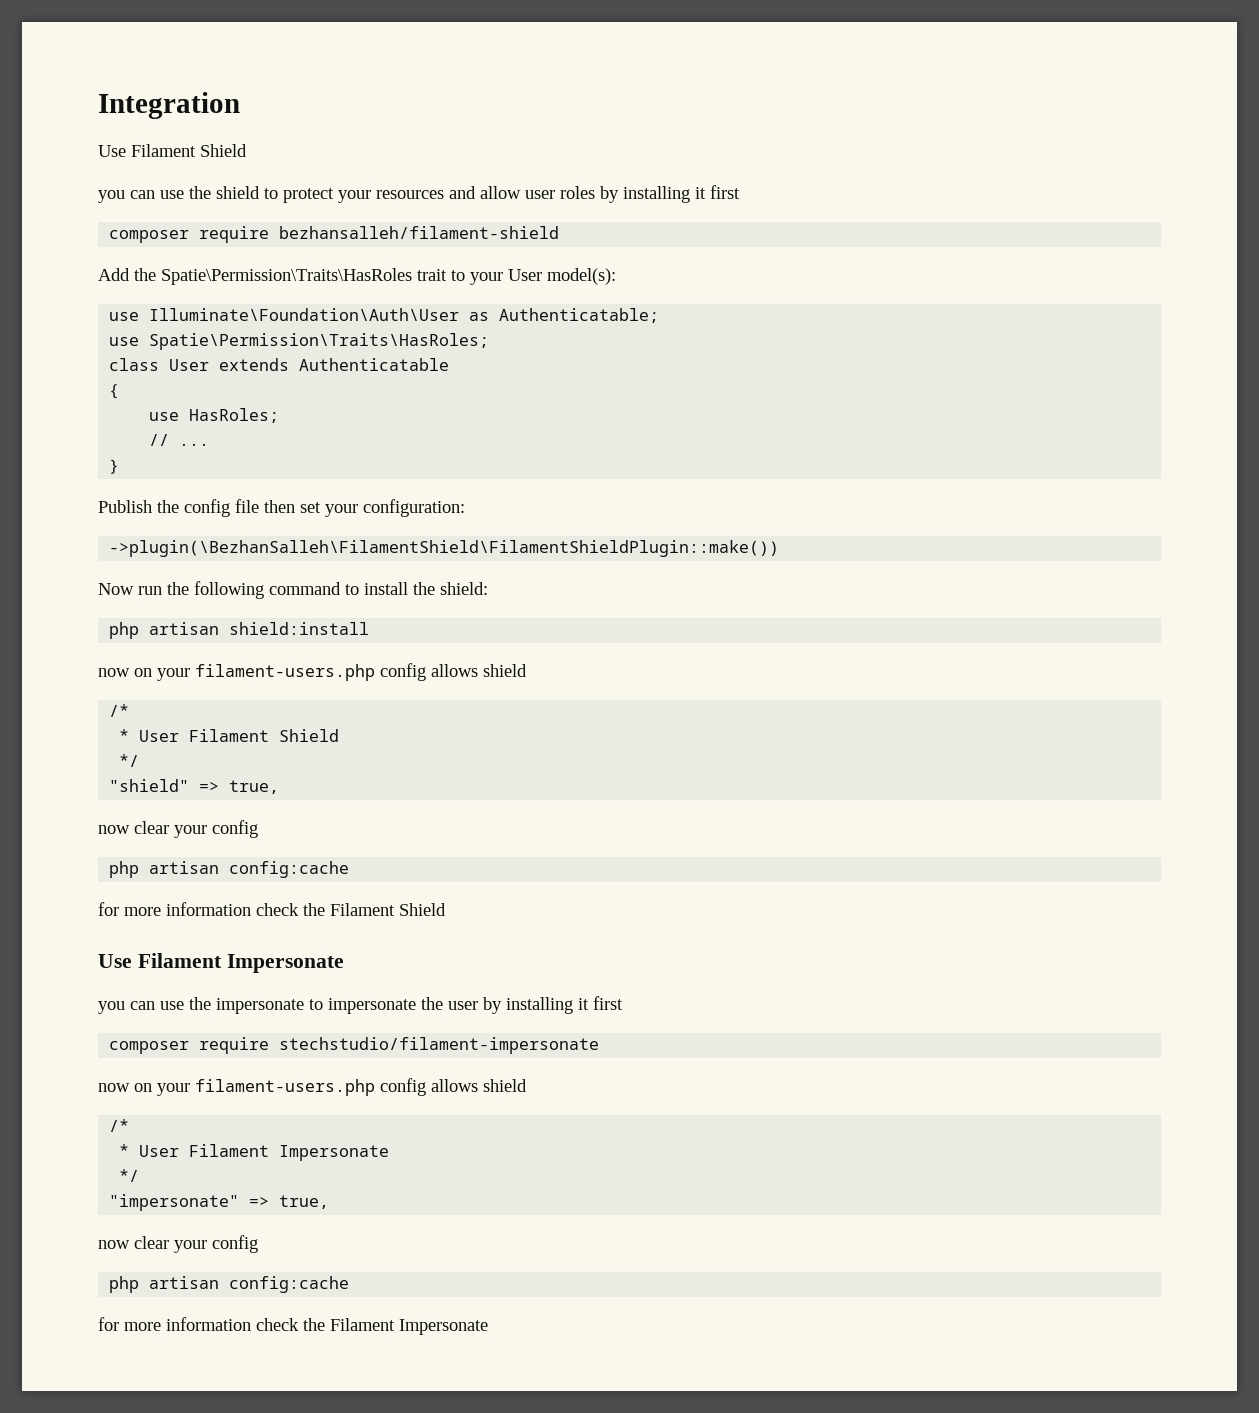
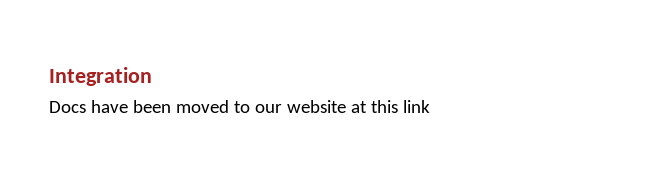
- Use Filament Shield
- you can use the shield to protect your resources and allow user roles by installing it first
- composer require bezhansalleh/filament-shield
- Add the Spatie\Permission\Traits\HasRoles trait to your User model(s):
- use Illuminate\Foundation\Auth\User as Authenticatable;
- use Spatie\Permission\Traits\HasRoles;
- class User extends Authenticatable
- {
- use HasRoles;
- // ...
- }
- Publish the config file then set your configuration:
- ->plugin(\BezhanSalleh\FilamentShield\FilamentShieldPlugin::make())
- Now run the following command to install the shield:
- php artisan shield:install
- now on your filament-users.php config allows shield
- /*
- * User Filament Shield
- */
- "shield" => true,
- now clear your config
- php artisan config:cache
- for more information check the Filament Shield
- Use Filament Impersonate
- you can use the impersonate to impersonate the user by installing it first
- composer require stechstudio/filament-impersonate
- now on your filament-users.php config allows shield
- /*
- * User Filament Impersonate
- */
- "impersonate" => true,
- now clear your config
- php artisan config:cache
- for more information check the Filament Impersonate
+ Docs have been moved to our website at this link

